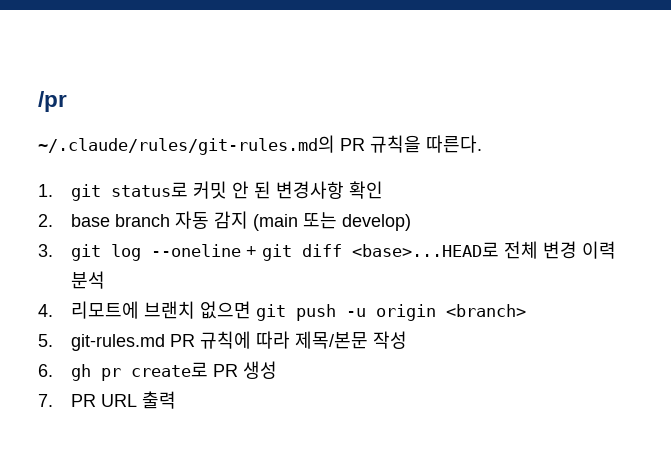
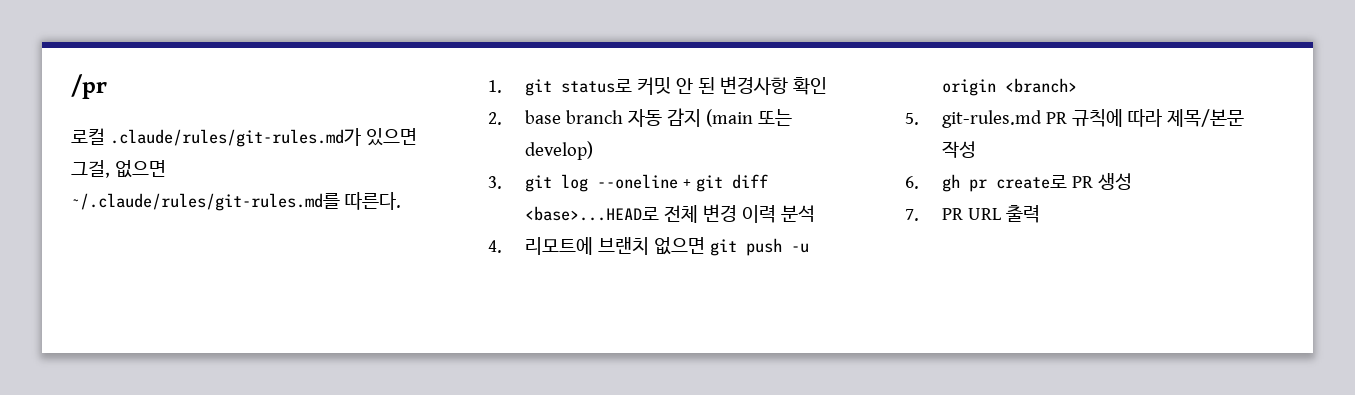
- ~/.claude/rules/git-rules.md의 PR 규칙을 따른다.
+ 로컬 .claude/rules/git-rules.md가 있으면 그걸, 없으면 ~/.claude/rules/git-rules.md를 따른다.

